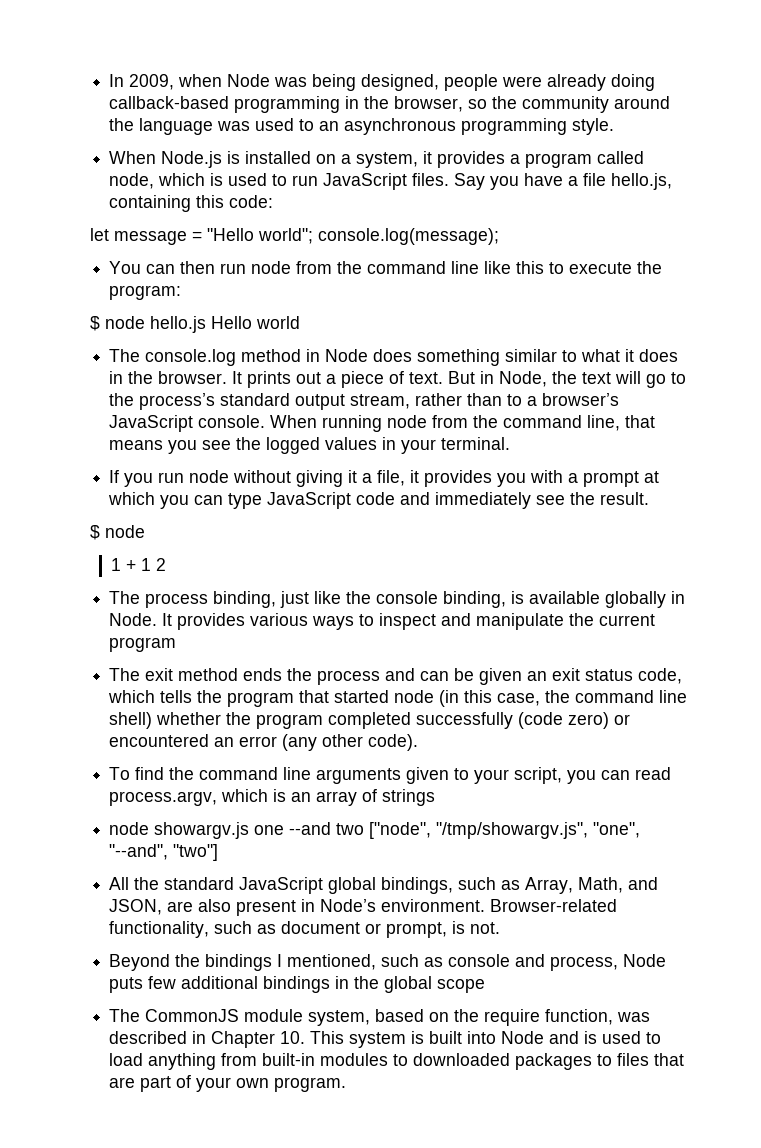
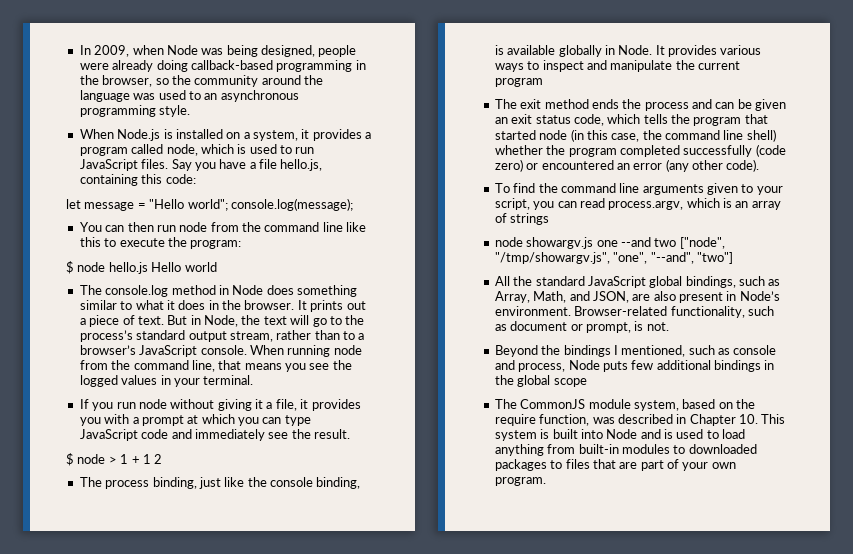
  If you run node without giving it a file, it provides you with a prompt at which you can type JavaScript code and immediately see the result.
- $ node
- 1 + 1 2
+ $ node > 1 + 1 2

